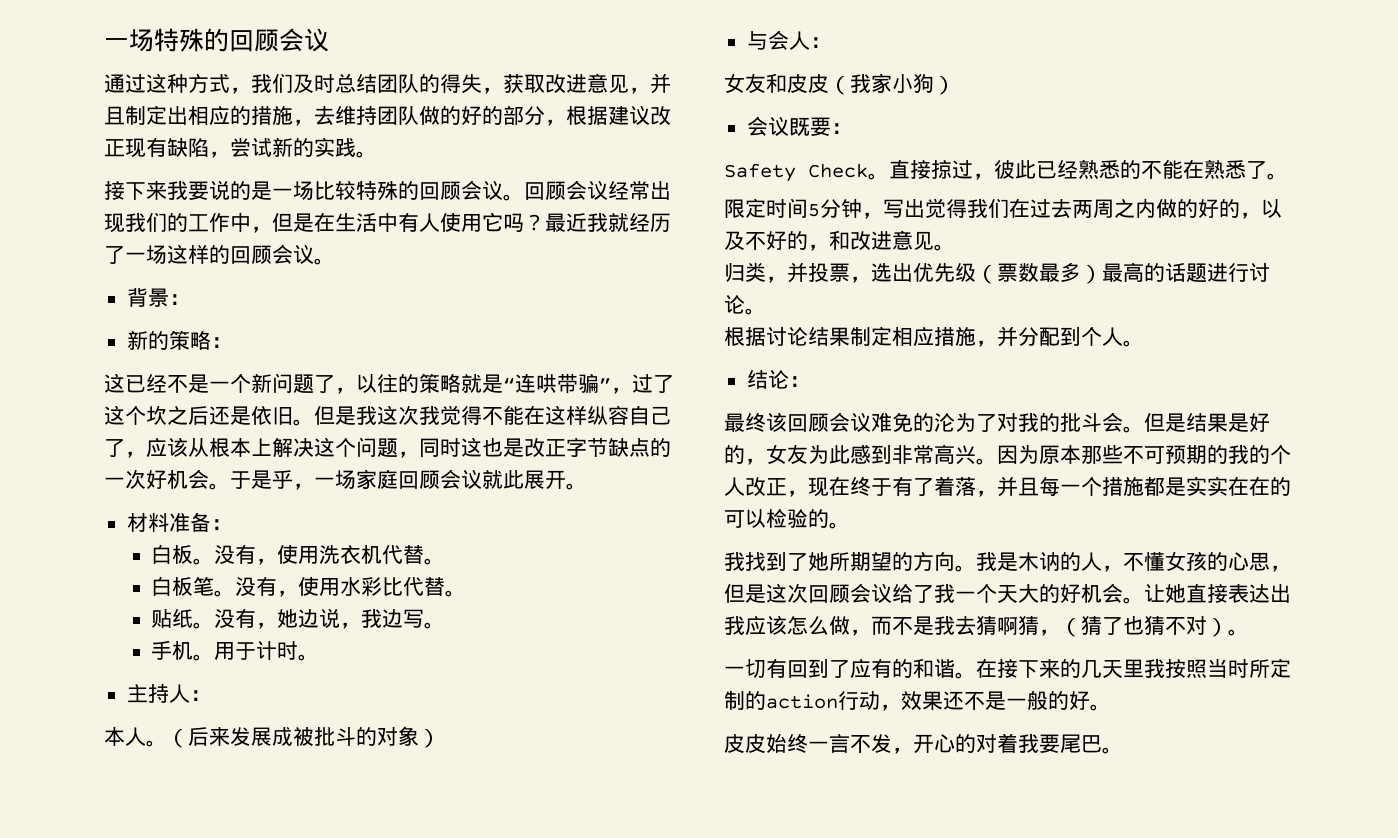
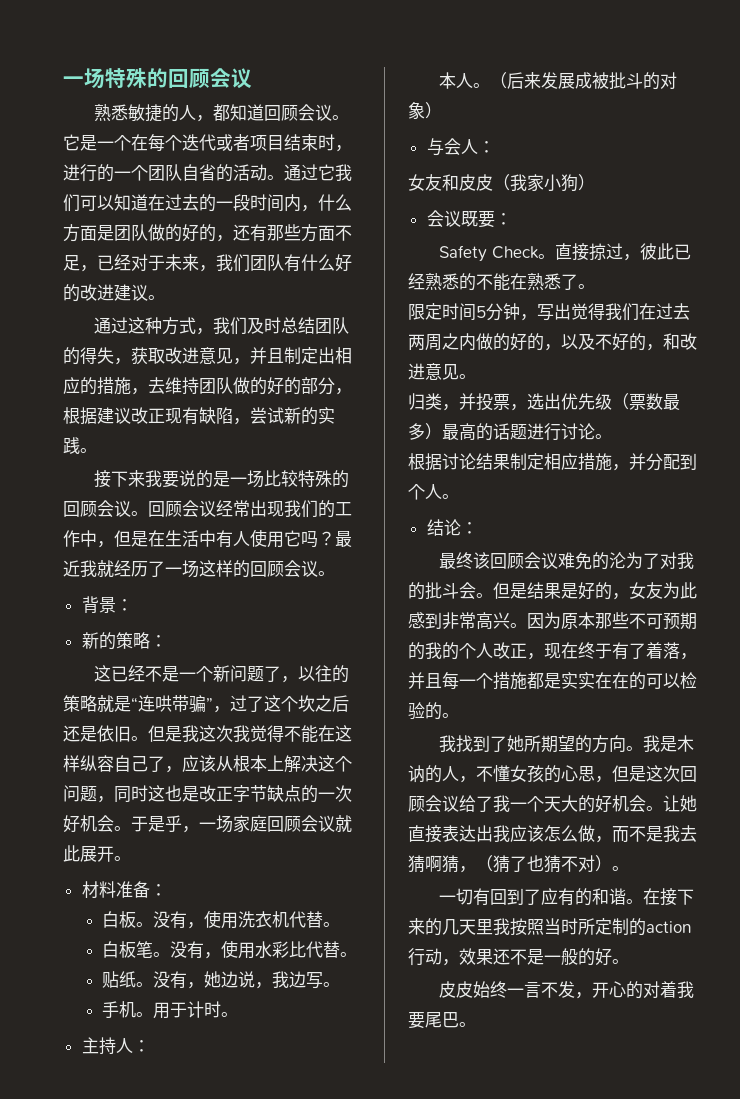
+ 熟悉敏捷的人，都知道回顾会议。它是一个在每个迭代或者项目结束时，进行的一个团队自省的活动。通过它我们可以知道在过去的一段时间内，什么方面是团队做的好的，还有那些方面不足，已经对于未来，我们团队有什么好的改进建议。

